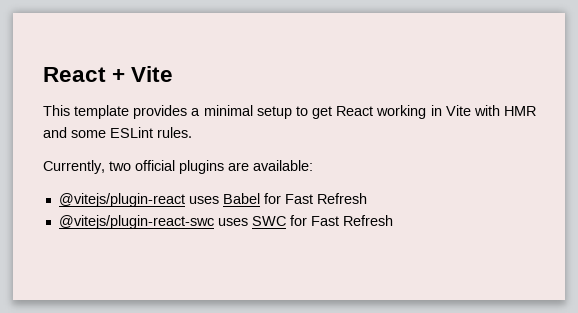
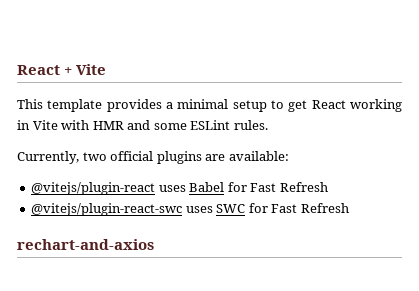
+ rechart-and-axios

